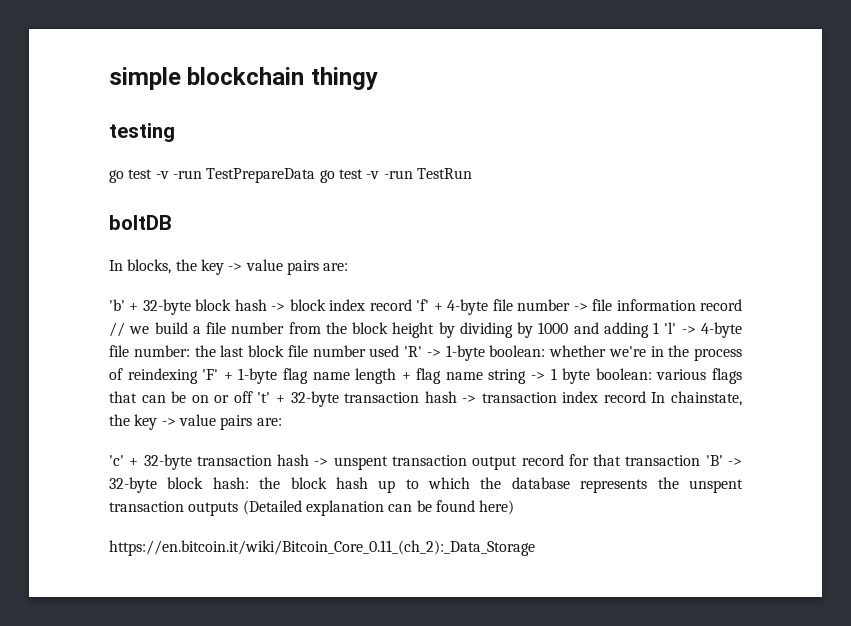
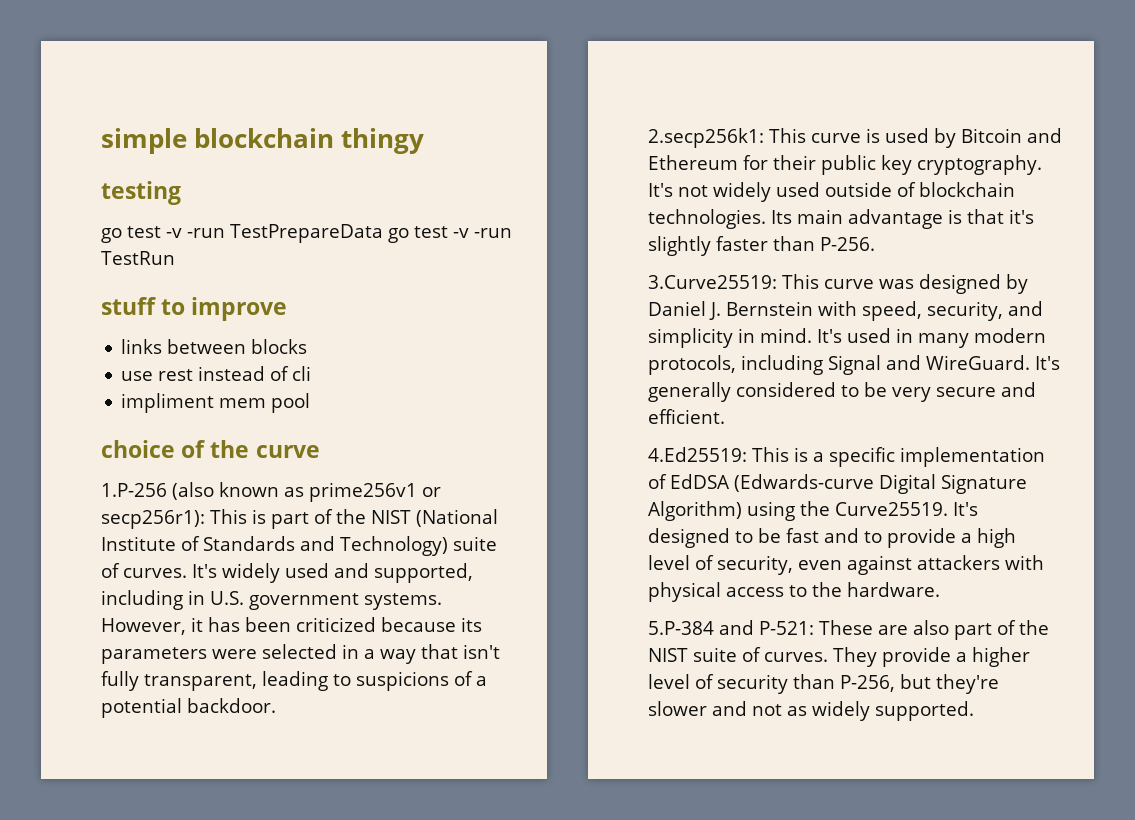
- boltDB
- In blocks, the key -> value pairs are:
- 'b' + 32-byte block hash -> block index record 'f' + 4-byte file number -> file information record // we build a file number from the block height by dividing by 1000 and adding 1 'l' -> 4-byte file number: the last block file number used 'R' -> 1-byte boolean: whether we're in the process of reindexing 'F' + 1-byte flag name length + flag name string -> 1 byte boolean: various flags that can be on or off 't' + 32-byte transaction hash -> transaction index record In chainstate, the key -> value pairs are:
- 'c' + 32-byte transaction hash -> unspent transaction output record for that transaction 'B' -> 32-byte block hash: the block hash up to which the database represents the unspent transaction outputs (Detailed explanation can be found here)
- https://en.bitcoin.it/wiki/Bitcoin_Core_0.11_(ch_2):_Data_Storage
+ stuff to improve
+ links between blocks
+ use rest instead of cli
+ impliment mem pool
+ choice of the curve
+ 1.P-256 (also known as prime256v1 or secp256r1): This is part of the NIST (National Institute of Standards and Technology) suite of curves. It's widely used and supported, including in U.S. government systems. However, it has been criticized because its parameters were selected in a way that isn't fully transparent, leading to suspicions of a potential backdoor.
+ 2.secp256k1: This curve is used by Bitcoin and Ethereum for their public key cryptography. It's not widely used outside of blockchain technologies. Its main advantage is that it's slightly faster than P-256.
+ 3.Curve25519: This curve was designed by Daniel J. Bernstein with speed, security, and simplicity in mind. It's used in many modern protocols, including Signal and WireGuard. It's generally considered to be very secure and efficient.
+ 4.Ed25519: This is a specific implementation of EdDSA (Edwards-curve Digital Signature Algorithm) using the Curve25519. It's designed to be fast and to provide a high level of security, even against attackers with physical access to the hardware.
+ 5.P-384 and P-521: These are also part of the NIST suite of curves. They provide a higher level of security than P-256, but they're slower and not as widely supported.

